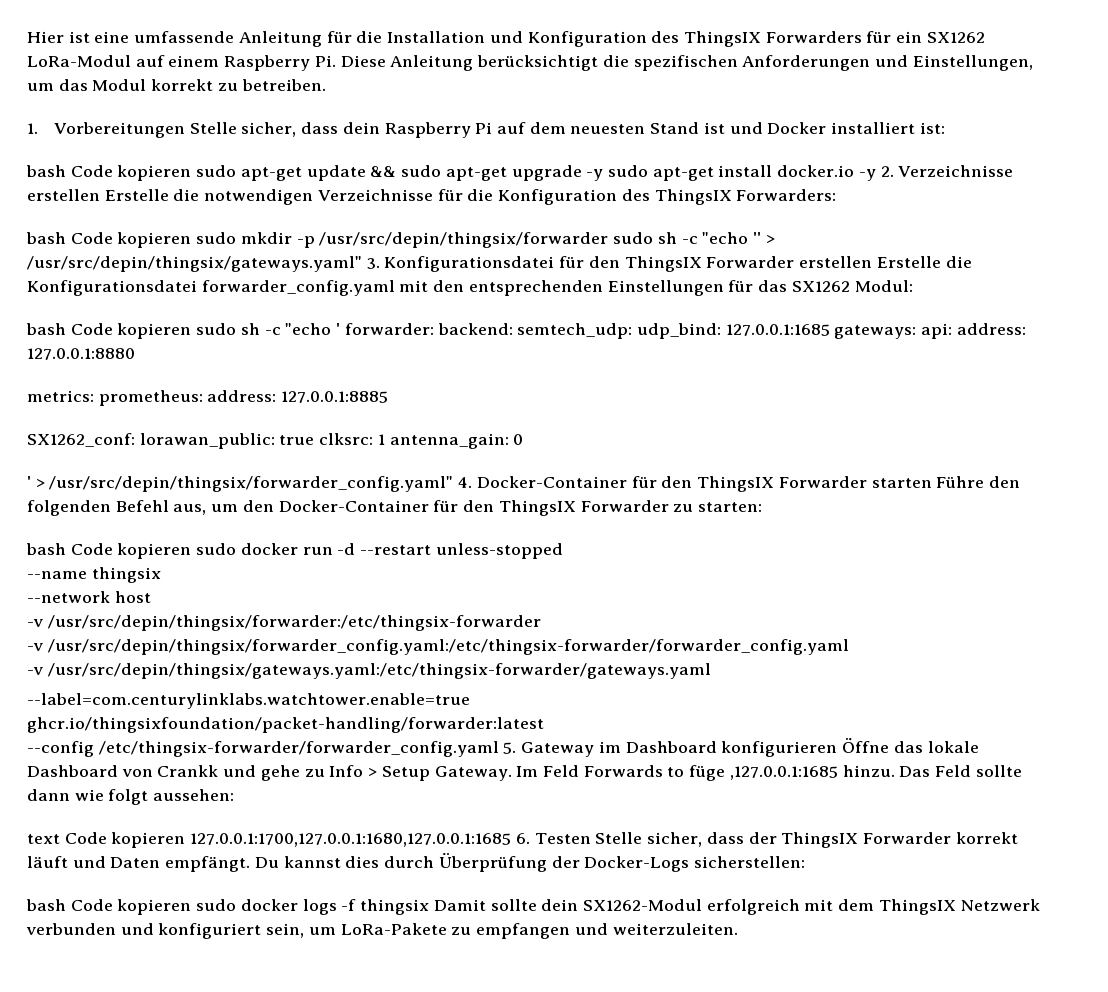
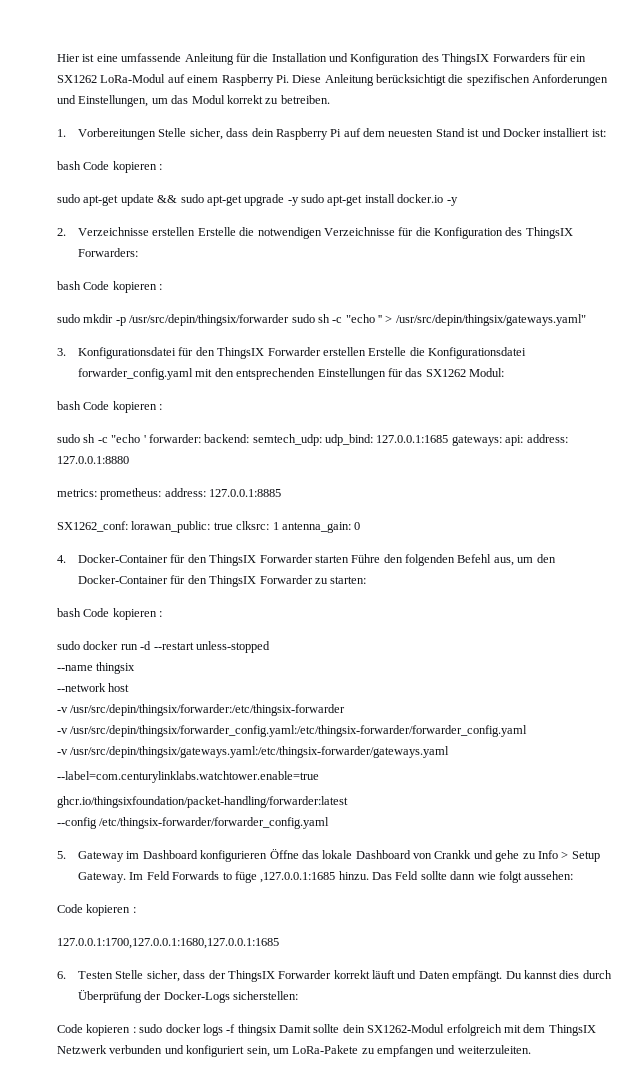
  1. Vorbereitungen Stelle sicher, dass dein Raspberry Pi auf dem neuesten Stand ist und Docker installiert ist:
- bash Code kopieren sudo apt-get update && sudo apt-get upgrade -y sudo apt-get install docker.io -y 2. Verzeichnisse erstellen Erstelle die notwendigen Verzeichnisse für die Konfiguration des ThingsIX Forwarders:
- bash Code kopieren sudo mkdir -p /usr/src/depin/thingsix/forwarder sudo sh -c "echo '' > /usr/src/depin/thingsix/gateways.yaml" 3. Konfigurationsdatei für den ThingsIX Forwarder erstellen Erstelle die Konfigurationsdatei forwarder_config.yaml mit den entsprechenden Einstellungen für das SX1262 Modul:
- bash Code kopieren sudo sh -c "echo ' forwarder:
+ bash Code kopieren :
+ sudo apt-get update && sudo apt-get upgrade -y sudo apt-get install docker.io -y
+ 2. Verzeichnisse erstellen Erstelle die notwendigen Verzeichnisse für die Konfiguration des ThingsIX Forwarders:
+ bash Code kopieren :
+ sudo mkdir -p /usr/src/depin/thingsix/forwarder sudo sh -c "echo '' > /usr/src/depin/thingsix/gateways.yaml"
+ 3. Konfigurationsdatei für den ThingsIX Forwarder erstellen Erstelle die Konfigurationsdatei forwarder_config.yaml mit den entsprechenden Einstellungen für das SX1262 Modul:
+ bash Code kopieren :
+ sudo sh -c "echo ' forwarder:
- ' > /usr/src/depin/thingsix/forwarder_config.yaml" 4. Docker-Container für den ThingsIX Forwarder starten Führe den folgenden Befehl aus, um den Docker-Container für den ThingsIX Forwarder zu starten:
- bash Code kopieren sudo docker run -d --restart unless-stopped
+ 4. Docker-Container für den ThingsIX Forwarder starten Führe den folgenden Befehl aus, um den Docker-Container für den ThingsIX Forwarder zu starten:
+ bash Code kopieren :
+ sudo docker run -d --restart unless-stopped
- --config /etc/thingsix-forwarder/forwarder_config.yaml 5. Gateway im Dashboard konfigurieren Öffne das lokale Dashboard von Crankk und gehe zu Info > Setup Gateway.
+ --config /etc/thingsix-forwarder/forwarder_config.yaml
+ 5. Gateway im Dashboard konfigurieren Öffne das lokale Dashboard von Crankk und gehe zu Info > Setup Gateway.
  Das Feld sollte dann wie folgt aussehen:
- text Code kopieren 127.0.0.1:1700,127.0.0.1:1680,127.0.0.1:1685 6. Testen Stelle sicher, dass der ThingsIX Forwarder korrekt läuft und Daten empfängt.
+ Code kopieren :
+ 127.0.0.1:1700,127.0.0.1:1680,127.0.0.1:1685
+ 6. Testen Stelle sicher, dass der ThingsIX Forwarder korrekt läuft und Daten empfängt.
- bash Code kopieren sudo docker logs -f thingsix Damit sollte dein SX1262-Modul erfolgreich mit dem ThingsIX Netzwerk verbunden und konfiguriert sein, um LoRa-Pakete zu empfangen und weiterzuleiten.
+ Code kopieren : sudo docker logs -f thingsix Damit sollte dein SX1262-Modul erfolgreich mit dem ThingsIX Netzwerk verbunden und konfiguriert sein, um LoRa-Pakete zu empfangen und weiterzuleiten.

